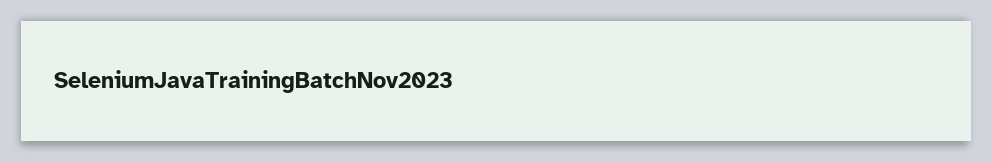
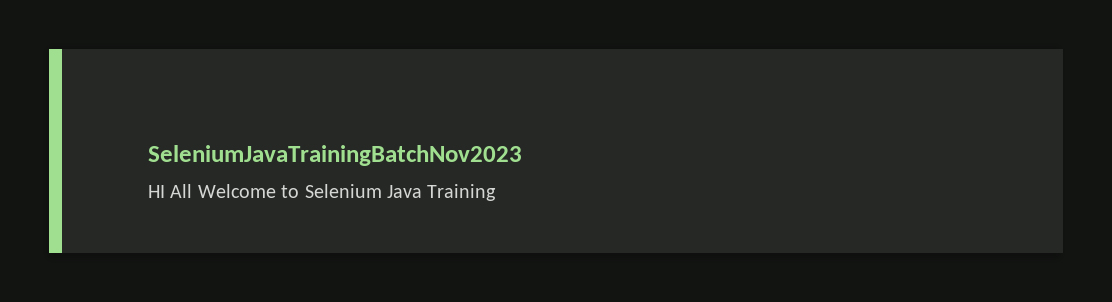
+ HI All Welcome to Selenium Java Training

